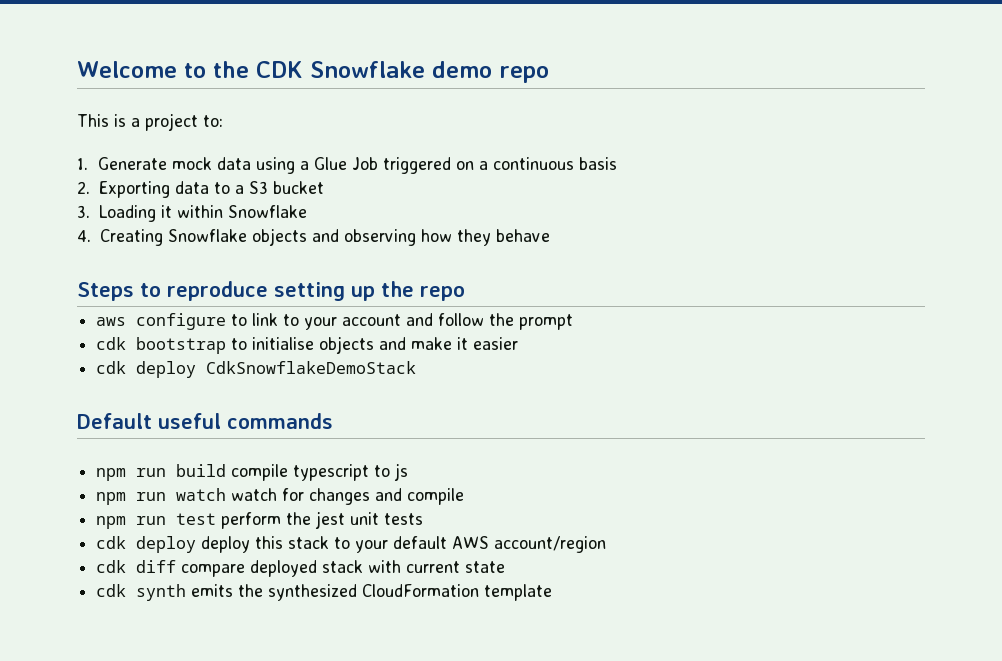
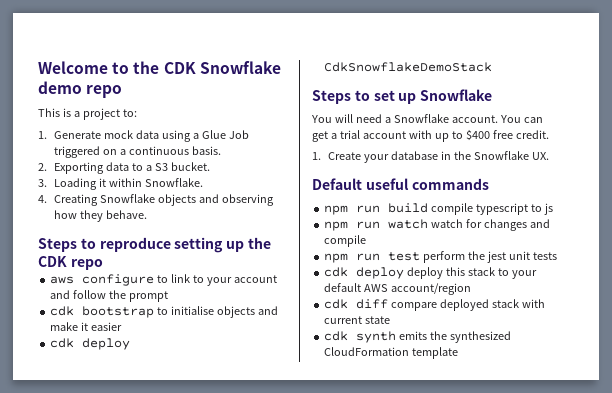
- 1. Generate mock data using a Glue Job triggered on a continuous basis
+ 1. Generate mock data using a Glue Job triggered on a continuous basis.
- 2. Exporting data to a S3 bucket
+ 2. Exporting data to a S3 bucket.
- 3. Loading it within Snowflake
+ 3. Loading it within Snowflake.
- 4. Creating Snowflake objects and observing how they behave
+ 4. Creating Snowflake objects and observing how they behave.
- Steps to reproduce setting up the repo
+ Steps to reproduce setting up the CDK repo
+ Steps to set up Snowflake
+ You will need a Snowflake account. You can get a trial account with up to $400 free credit.
+ 1. Create your database in the Snowflake UX.

